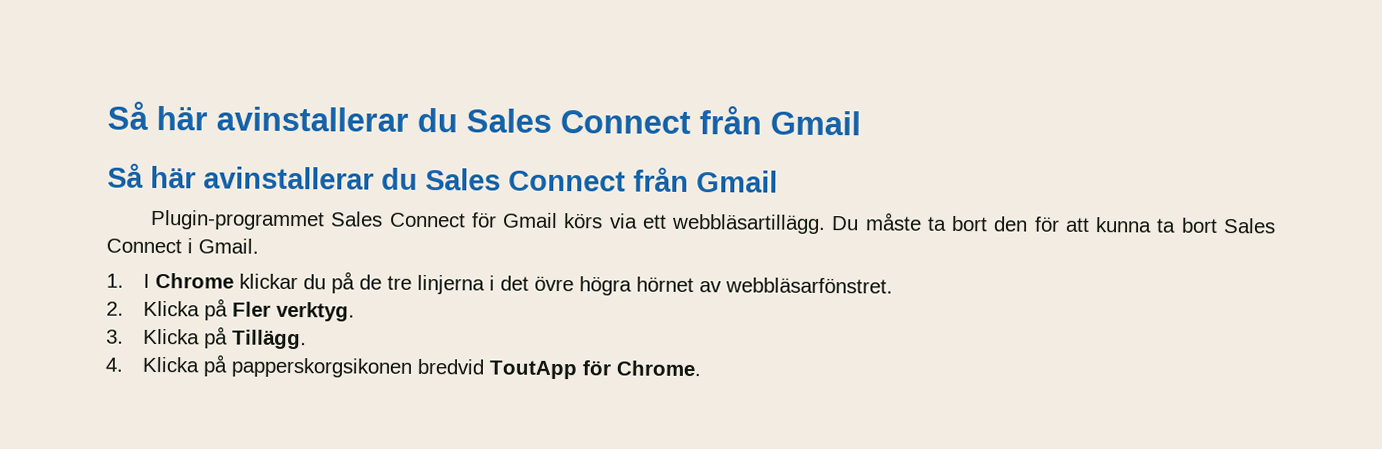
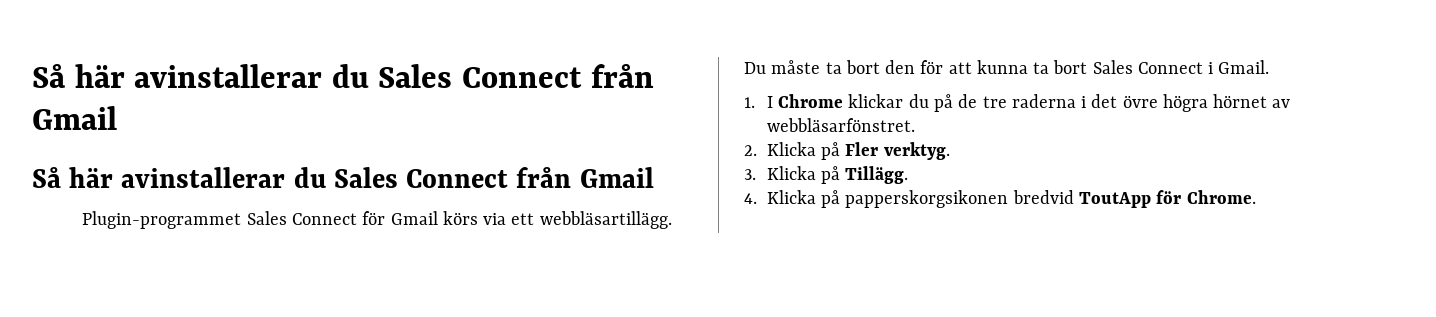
- 1. I Chrome klickar du på de tre linjerna i det övre högra hörnet av webbläsarfönstret.
+ 1. I Chrome klickar du på de tre raderna i det övre högra hörnet av webbläsarfönstret.

